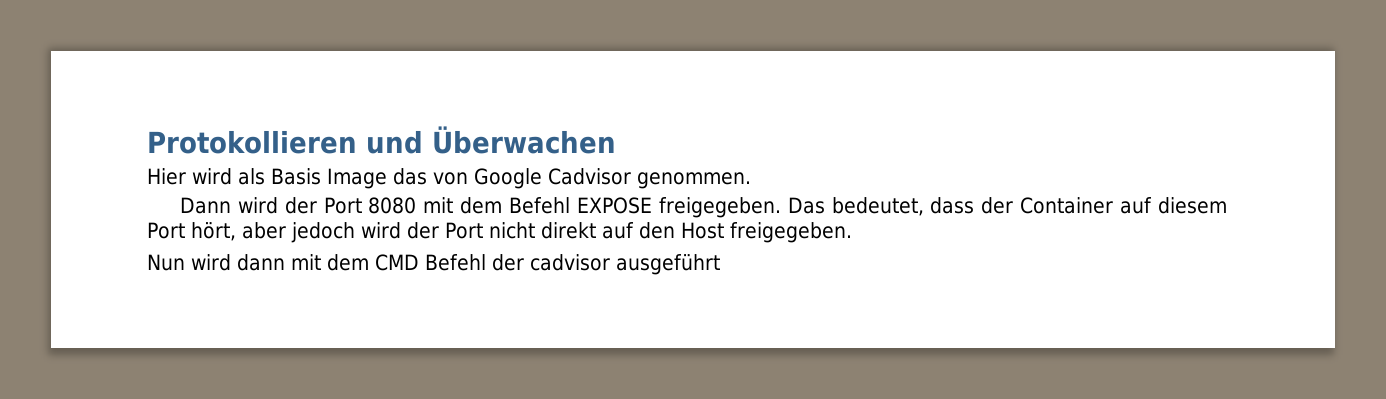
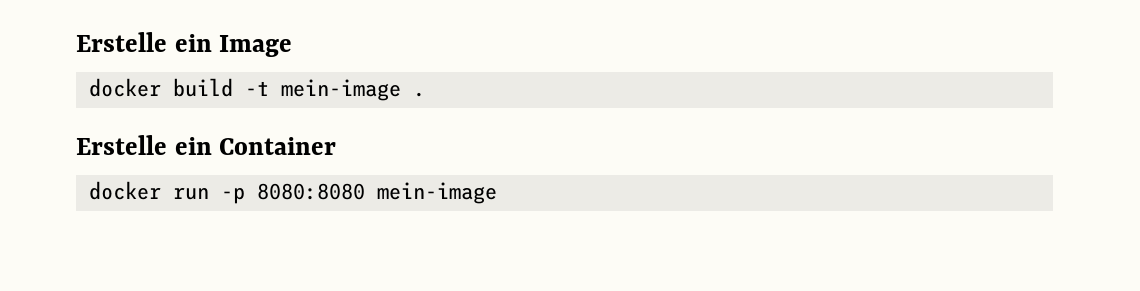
- Protokollieren und Überwachen
- Hier wird als Basis Image das von Google Cadvisor genommen.
- Dann wird der Port 8080 mit dem Befehl EXPOSE freigegeben. Das bedeutet, dass der Container auf diesem Port hört, aber jedoch wird der Port nicht direkt auf den Host freigegeben.
- Nun wird dann mit dem CMD Befehl der cadvisor ausgeführt
+ Erstelle ein Image
+ docker build -t mein-image .
+ Erstelle ein Container
+ docker run -p 8080:8080 mein-image

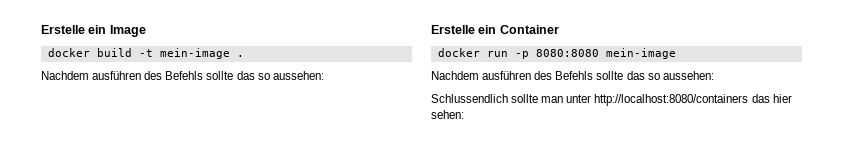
  docker build -t mein-image .
+ Nachdem ausführen des Befehls sollte das so aussehen:
  docker run -p 8080:8080 mein-image
+ Nachdem ausführen des Befehls sollte das so aussehen:
+ Schlussendlich sollte man unter http://localhost:8080/containers das hier sehen:

